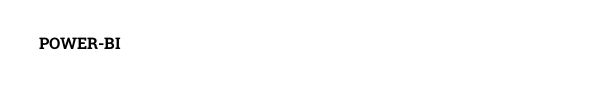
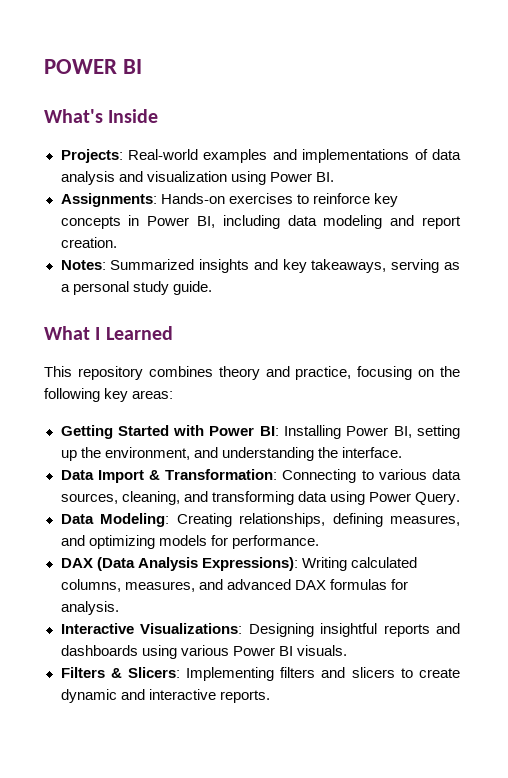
- POWER-BI
+ POWER BI
+ What's Inside
+ Projects: Real-world examples and implementations of data analysis and visualization using Power BI.
+ Assignments: Hands-on exercises to reinforce key concepts in Power BI, including data modeling and report creation.
+ Notes: Summarized insights and key takeaways, serving as a personal study guide.
+ What I Learned
+ This repository combines theory and practice, focusing on the following key areas:
+ Getting Started with Power BI: Installing Power BI, setting up the environment, and understanding the interface.
+ Data Import & Transformation: Connecting to various data sources, cleaning, and transforming data using Power Query.
+ Data Modeling: Creating relationships, defining measures, and optimizing models for performance.
+ DAX (Data Analysis Expressions): Writing calculated columns, measures, and advanced DAX formulas for analysis.
+ Interactive Visualizations: Designing insightful reports and dashboards using various Power BI visuals.
+ Filters & Slicers: Implementing filters and slicers to create dynamic and interactive reports.

